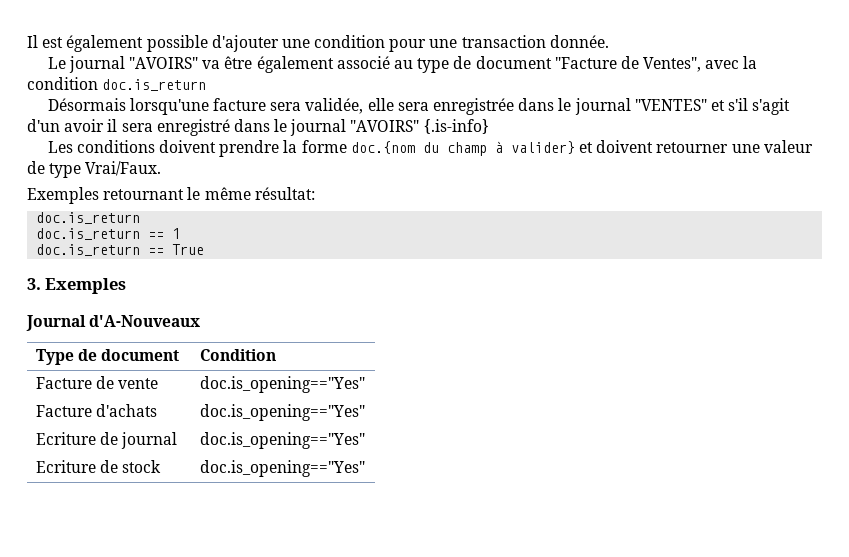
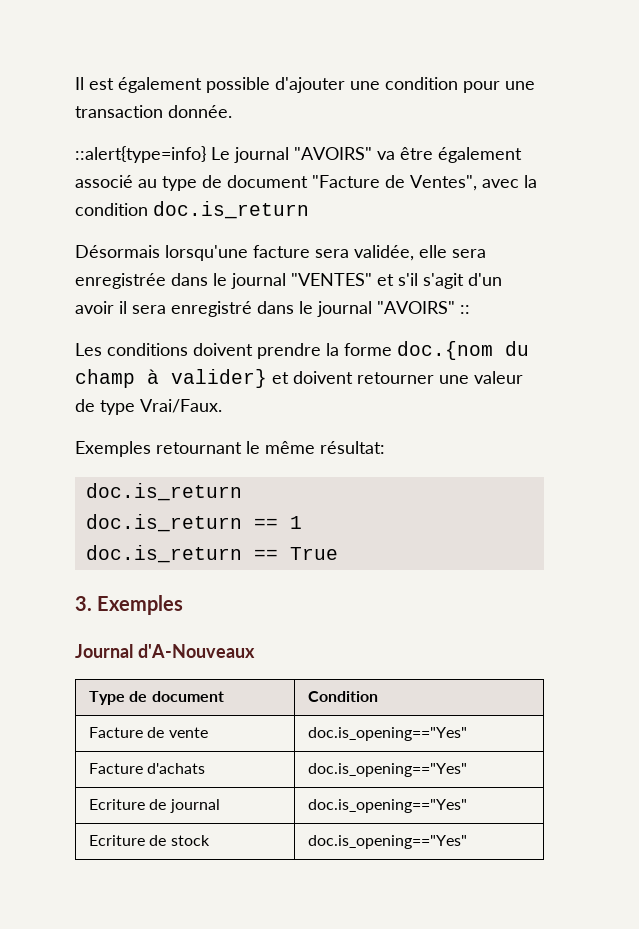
- Le journal "AVOIRS" va être également associé au type de document "Facture de Ventes", avec la condition doc.is_return
+ ::alert{type=info} Le journal "AVOIRS" va être également associé au type de document "Facture de Ventes", avec la condition doc.is_return
- Désormais lorsqu'une facture sera validée, elle sera enregistrée dans le journal "VENTES" et s'il s'agit d'un avoir il sera enregistré dans le journal "AVOIRS" {.is-info}
+ Désormais lorsqu'une facture sera validée, elle sera enregistrée dans le journal "VENTES" et s'il s'agit d'un avoir il sera enregistré dans le journal "AVOIRS" ::

